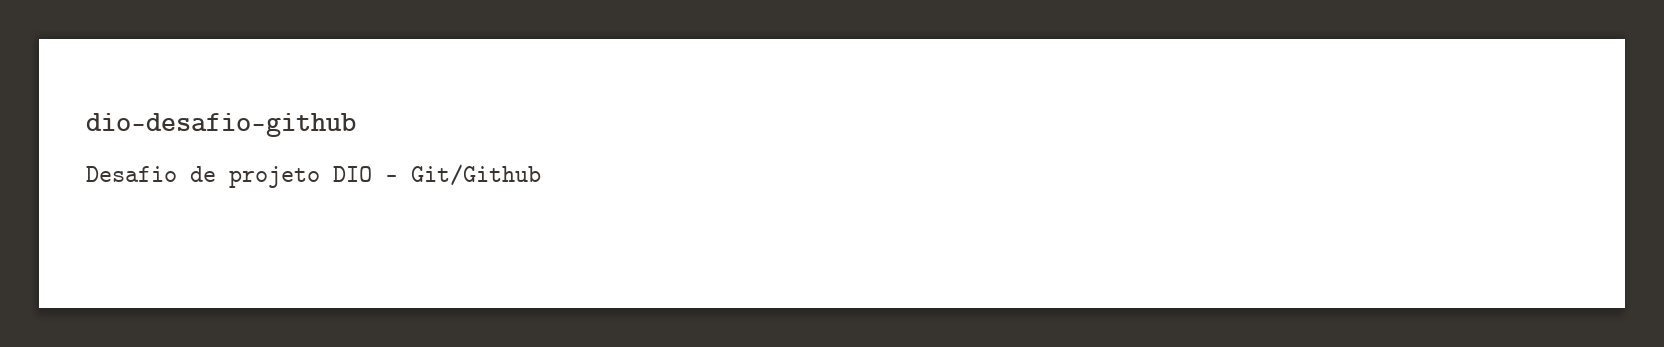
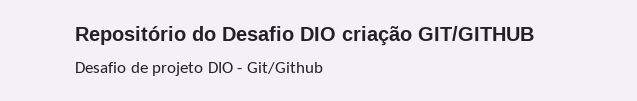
- dio-desafio-github
+ Repositório do Desafio DIO criação GIT/GITHUB

